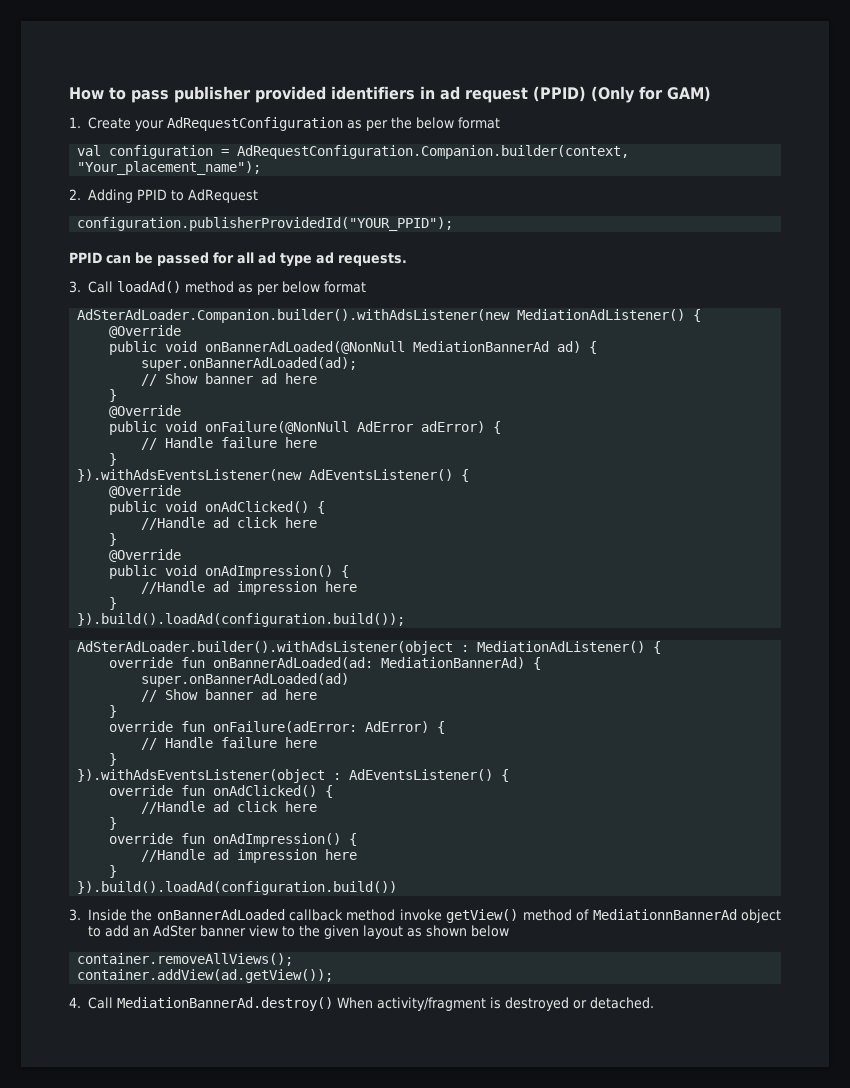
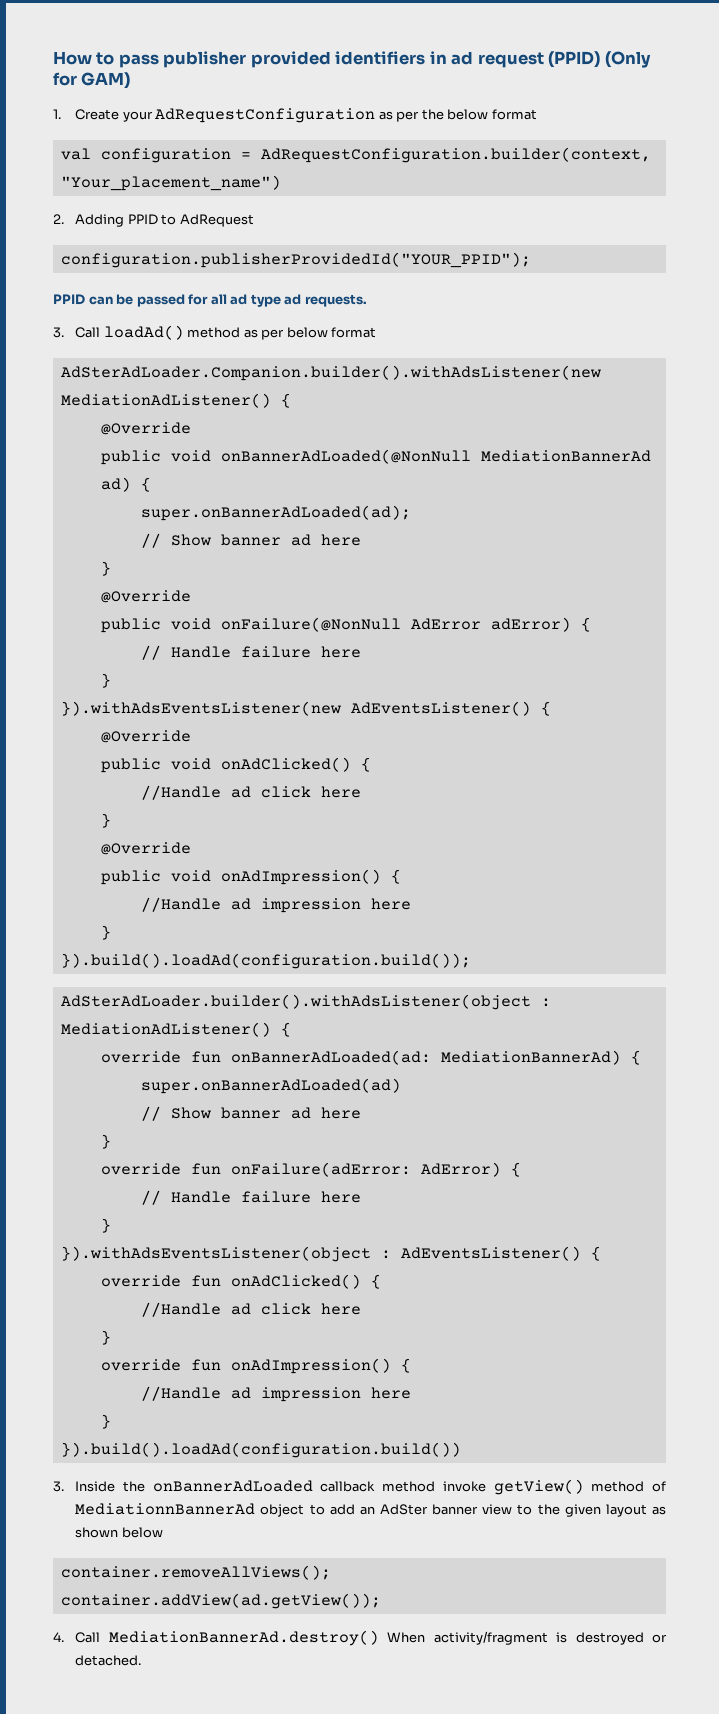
- val configuration = AdRequestConfiguration.Companion.builder(context, "Your_placement_name");
+ val configuration = AdRequestConfiguration.builder(context, "Your_placement_name")

